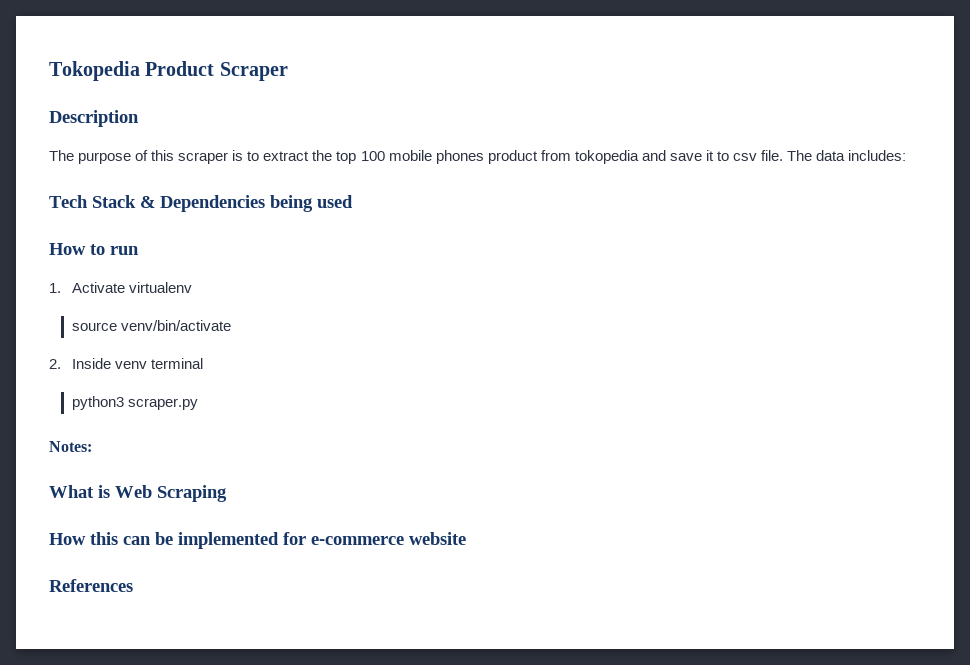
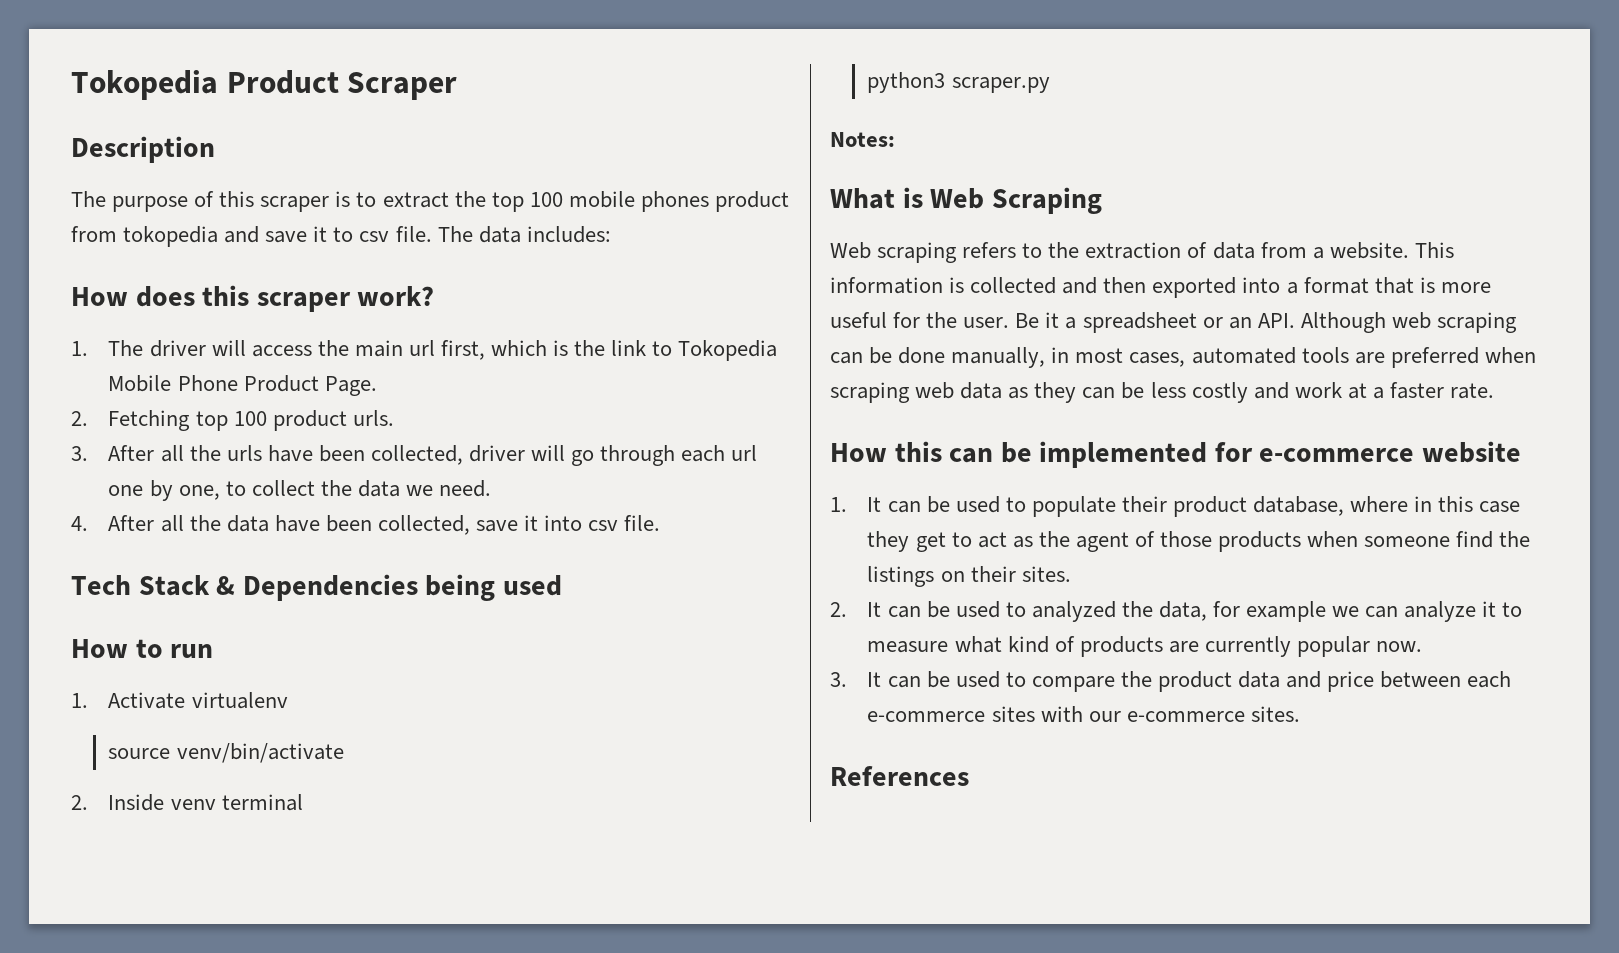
+ How does this scraper work?
+ 1. The driver will access the main url first, which is the link to Tokopedia Mobile Phone Product Page.
+ 2. Fetching top 100 product urls.
+ 3. After all the urls have been collected, driver will go through each url one by one, to collect the data we need.
+ 4. After all the data have been collected, save it into csv file.
+ Web scraping refers to the extraction of data from a website. This information is collected and then exported into a format that is more useful for the user. Be it a spreadsheet or an API. Although web scraping can be done manually, in most cases, automated tools are preferred when scraping web data as they can be less costly and work at a faster rate.
+ 1. It can be used to populate their product database, where in this case they get to act as the agent of those products when someone find the listings on their sites.
+ 2. It can be used to analyzed the data, for example we can analyze it to measure what kind of products are currently popular now.
+ 3. It can be used to compare the product data and price between each e-commerce sites with our e-commerce sites.

